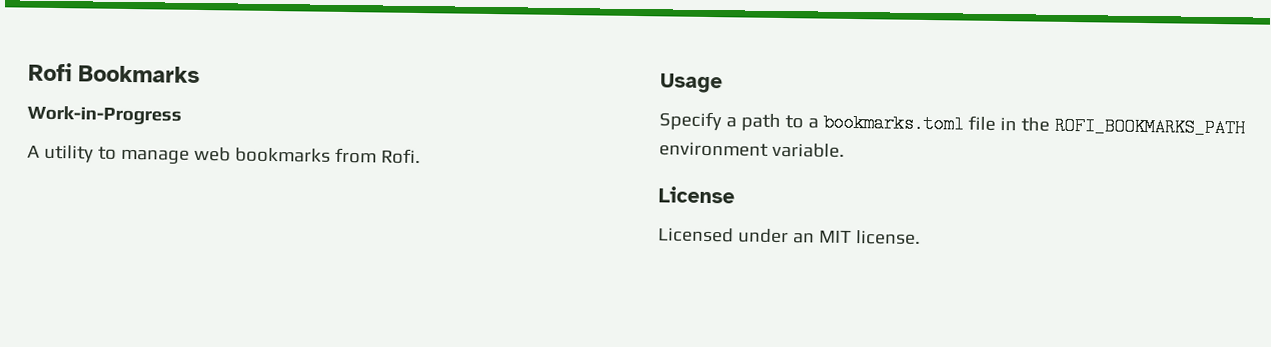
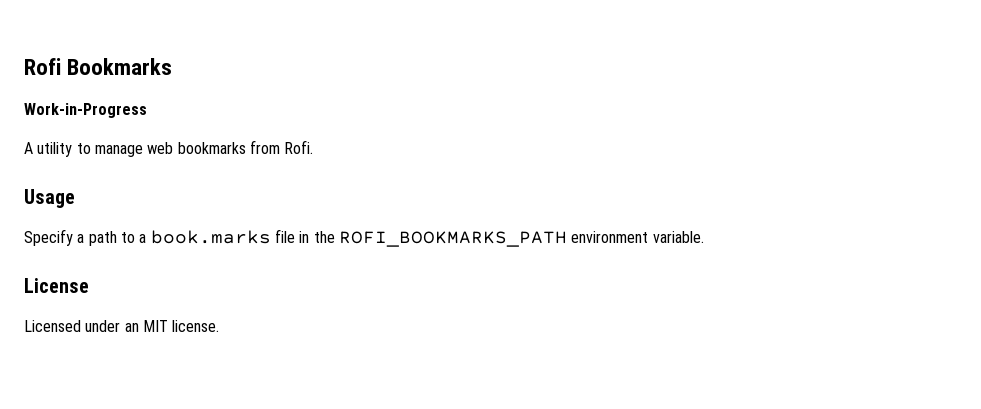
- Specify a path to a bookmarks.toml file in the ROFI_BOOKMARKS_PATH environment variable.
+ Specify a path to a book.marks file in the ROFI_BOOKMARKS_PATH environment variable.

